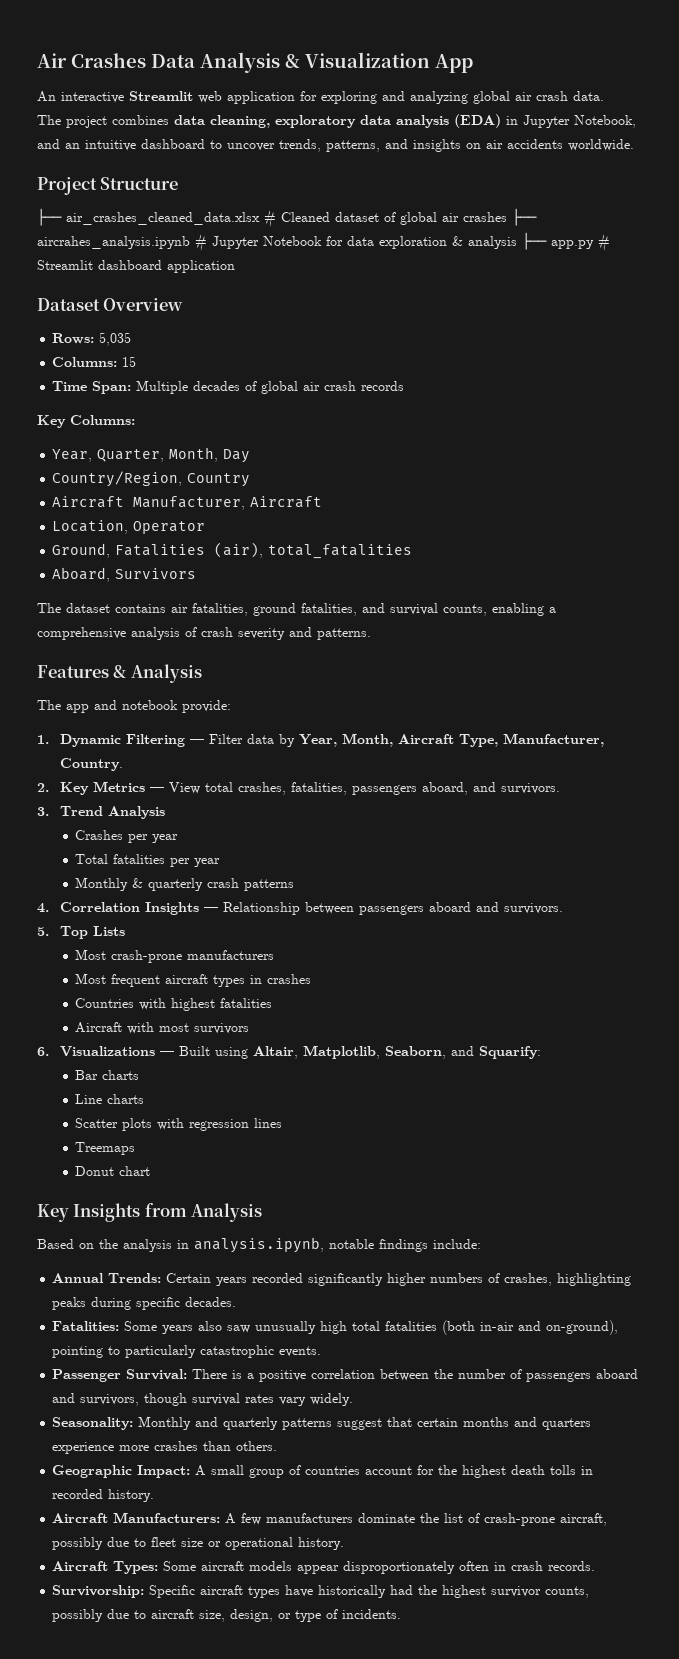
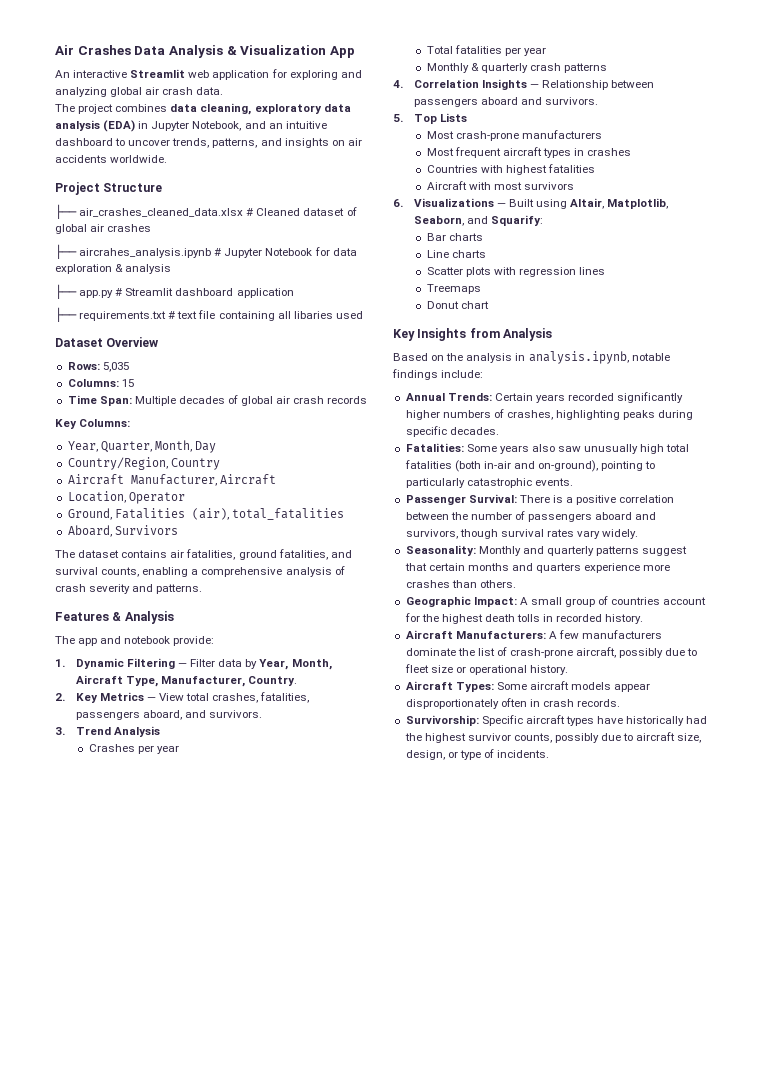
- ├── air_crashes_cleaned_data.xlsx # Cleaned dataset of global air crashes ├── aircrahes_analysis.ipynb # Jupyter Notebook for data exploration & analysis ├── app.py # Streamlit dashboard application
+ ├── air_crashes_cleaned_data.xlsx # Cleaned dataset of global air crashes
+ ├── aircrahes_analysis.ipynb # Jupyter Notebook for data exploration & analysis
+ ├── app.py # Streamlit dashboard application
+ ├── requirements.txt # text file containing all libaries used

